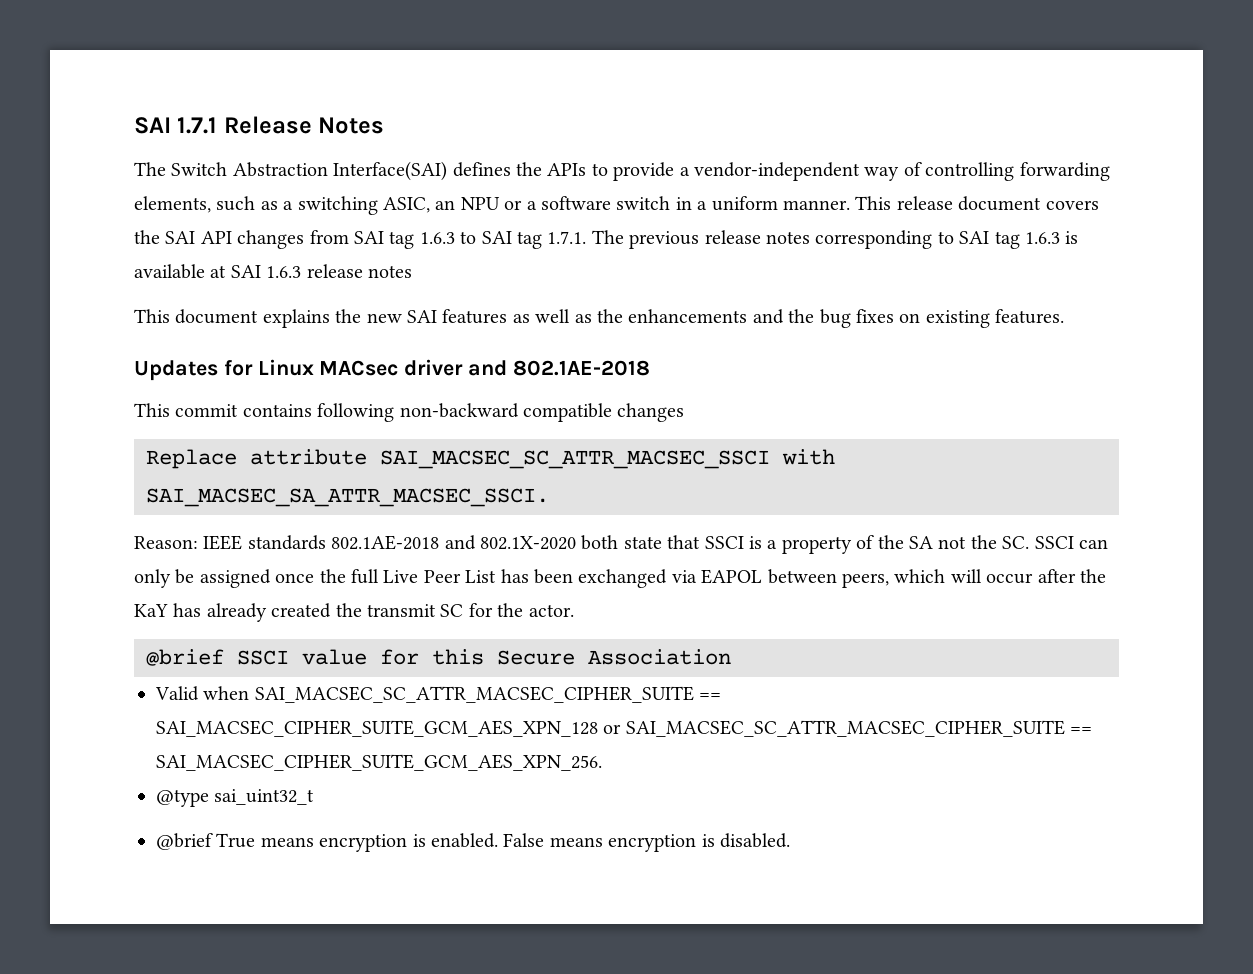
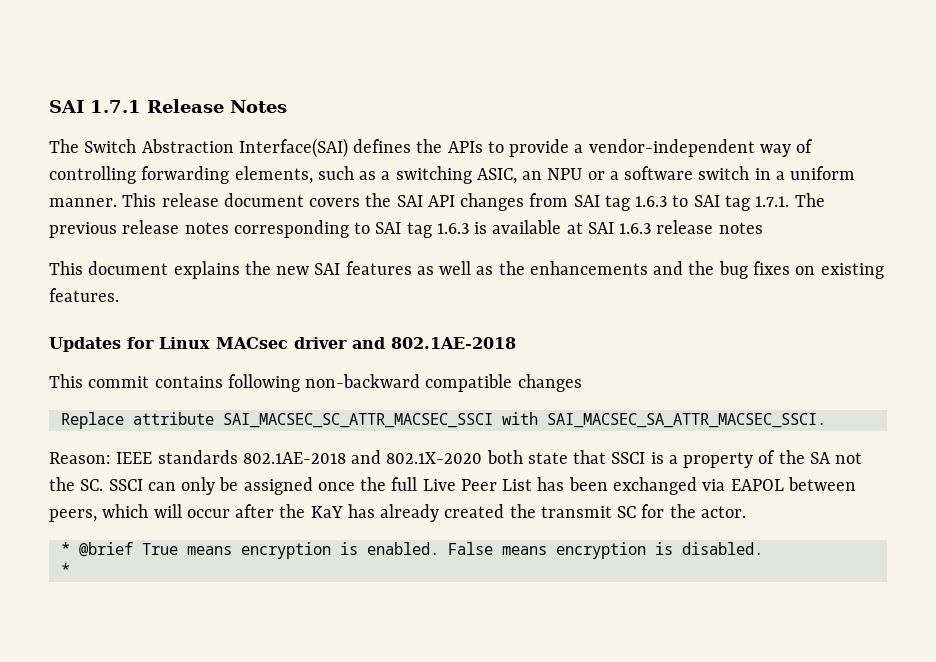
- @brief SSCI value for this Secure Association
- Valid when SAI_MACSEC_SC_ATTR_MACSEC_CIPHER_SUITE == SAI_MACSEC_CIPHER_SUITE_GCM_AES_XPN_128 or SAI_MACSEC_SC_ATTR_MACSEC_CIPHER_SUITE == SAI_MACSEC_CIPHER_SUITE_GCM_AES_XPN_256.
- @type sai_uint32_t
- @brief True means encryption is enabled.
+ * @brief True means encryption is enabled.
  False means encryption is disabled.
+ *

